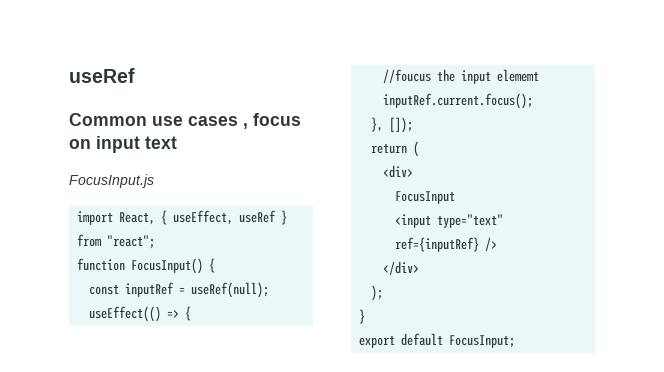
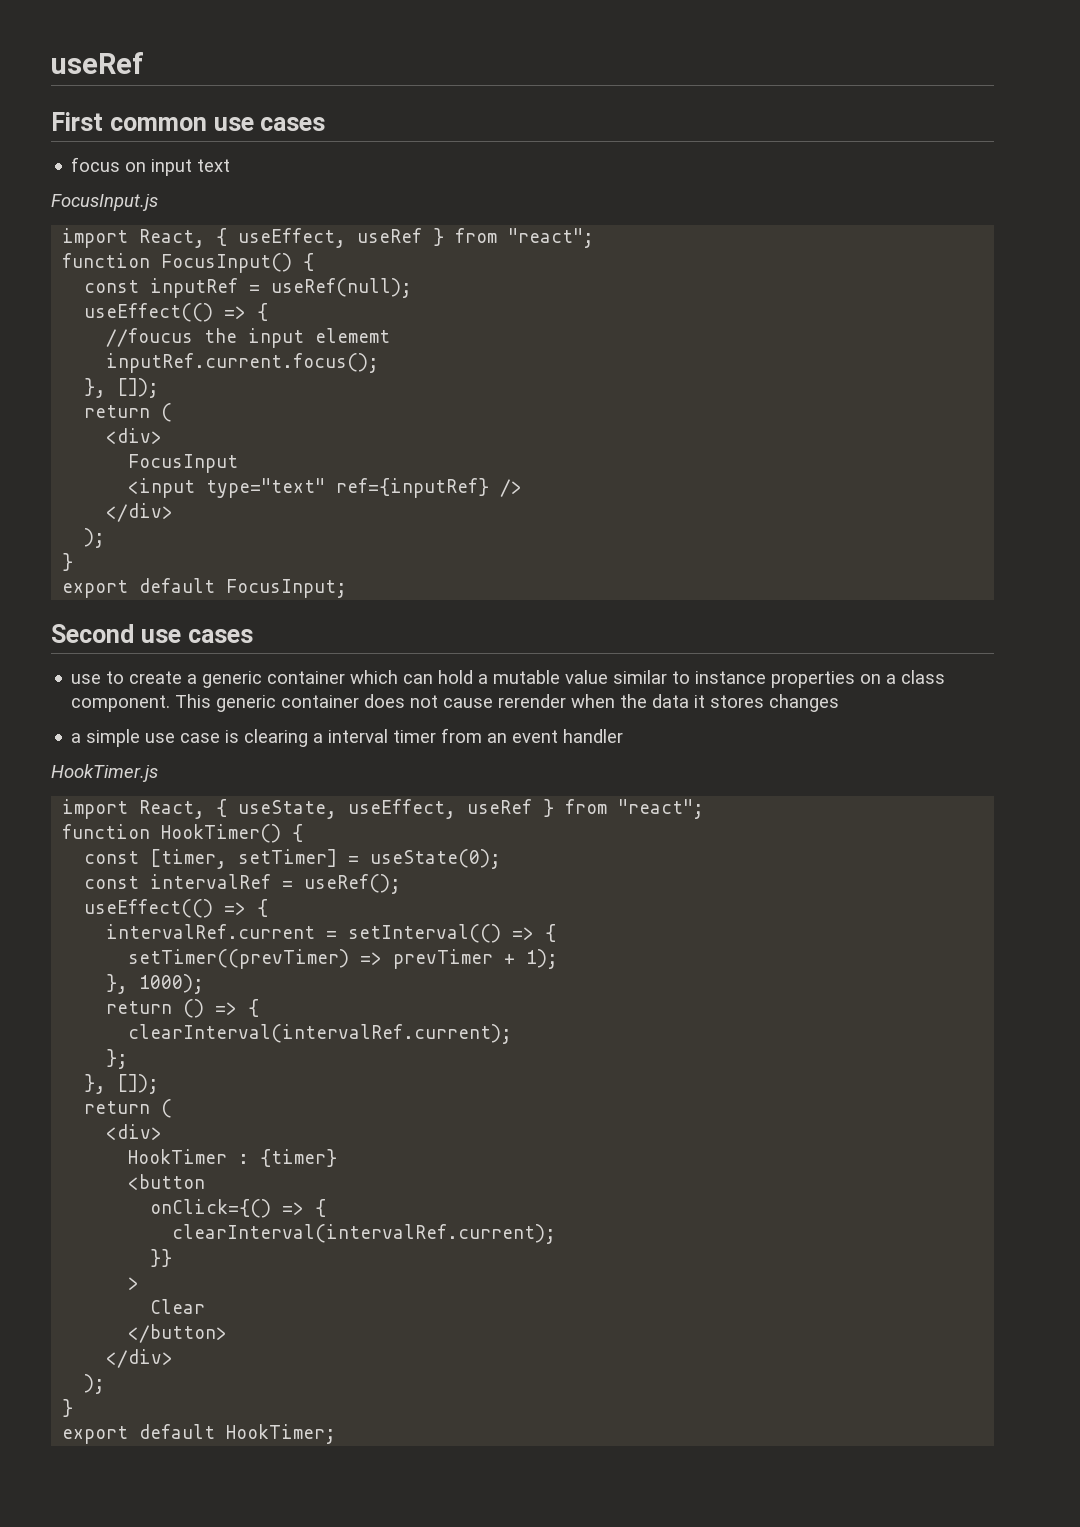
- Common use cases , focus on input text
+ First common use cases
+ focus on input text
+ Second use cases
+ use to create a generic container which can hold a mutable value similar to instance properties on a class component. This generic container does not cause rerender when the data it stores changes
+ a simple use case is clearing a interval timer from an event handler
+ HookTimer.js
+ import React, { useState, useEffect, useRef } from "react";
+ function HookTimer() {
+ const [timer, setTimer] = useState(0);
+ const intervalRef = useRef();
+ useEffect(() => {
+ intervalRef.current = setInterval(() => {
+ setTimer((prevTimer) => prevTimer + 1);
+ }, 1000);
+ return () => {
+ clearInterval(intervalRef.current);
+ };
+ }, []);
+ return (
+ <div>
+ HookTimer : {timer}
+ <button
+ onClick={() => {
+ clearInterval(intervalRef.current);
+ }}
+ >
+ Clear
+ </button>
+ </div>
+ );
+ }
+ export default HookTimer;

